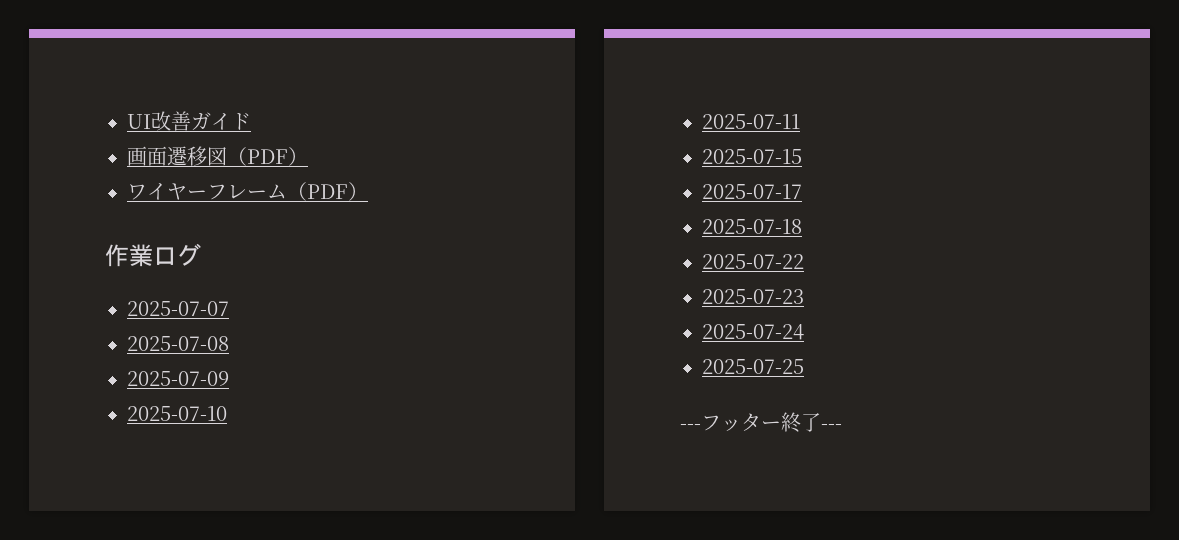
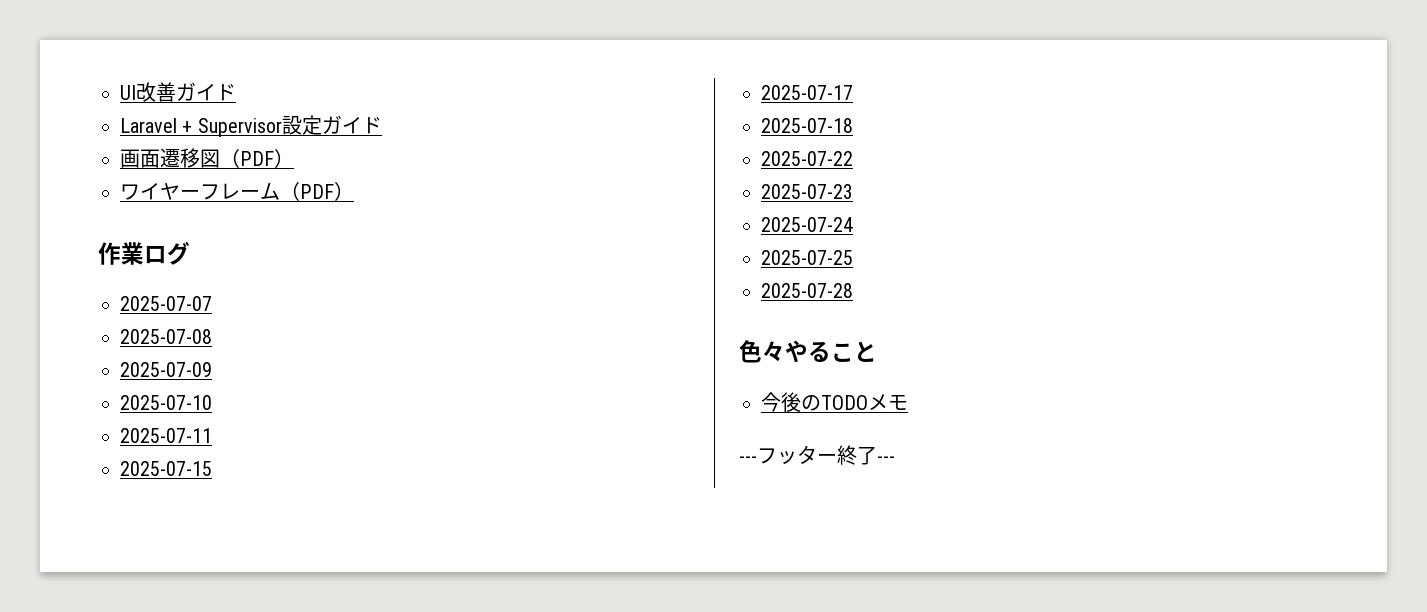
+ Laravel + Supervisor設定ガイド
+ 2025-07-28
+ 色々やること
+ 今後のTODOメモ

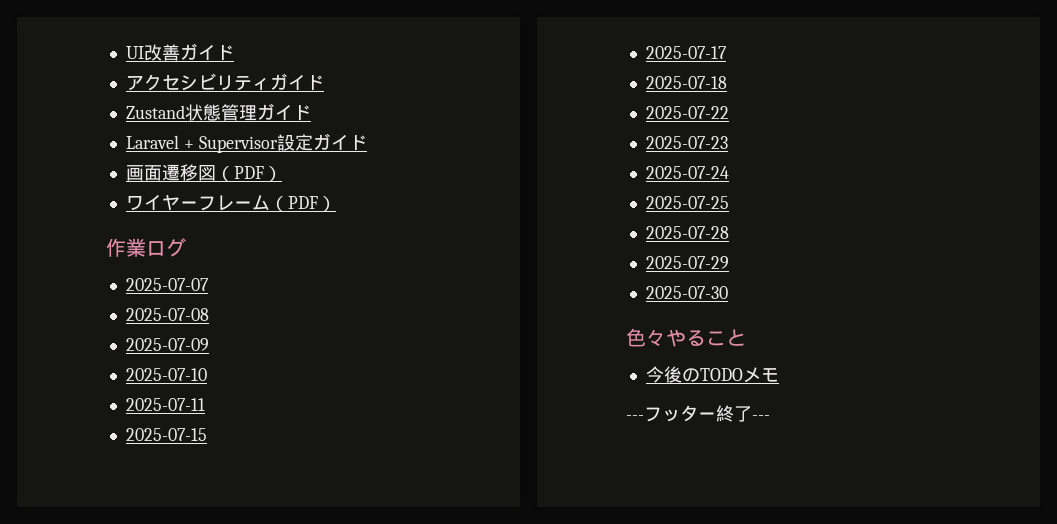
+ アクセシビリティガイド
+ Zustand状態管理ガイド
+ 2025-07-29
+ 2025-07-30

